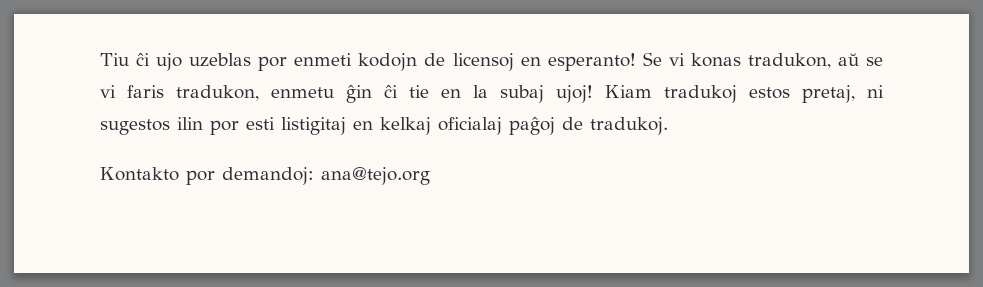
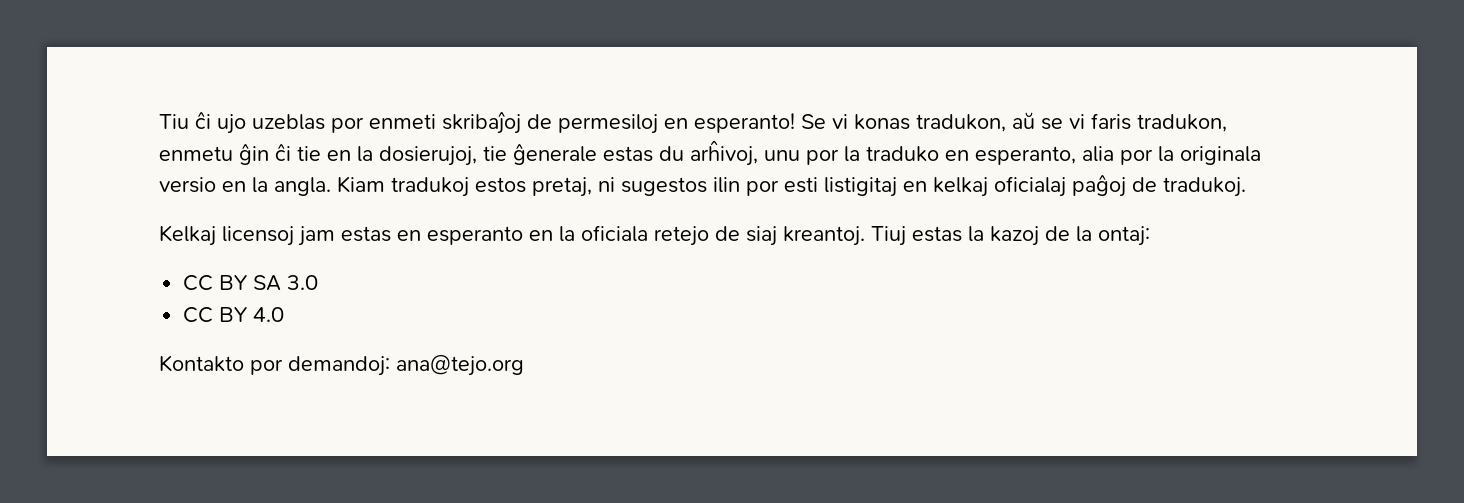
- Tiu ĉi ujo uzeblas por enmeti kodojn de licensoj en esperanto!
+ Tiu ĉi ujo uzeblas por enmeti skribaĵoj de permesiloj en esperanto!
- Se vi konas tradukon, aŭ se vi faris tradukon, enmetu ĝin ĉi tie en la subaj ujoj!
+ Se vi konas tradukon, aŭ se vi faris tradukon, enmetu ĝin ĉi tie en la dosierujoj, tie ĝenerale estas du arĥivoj, unu por la traduko en esperanto, alia por la originala versio en la angla.
+ Kelkaj licensoj jam estas en esperanto en la oficiala retejo de siaj kreantoj. Tiuj estas la kazoj de la ontaj:
+ CC BY SA 3.0
+ CC BY 4.0

